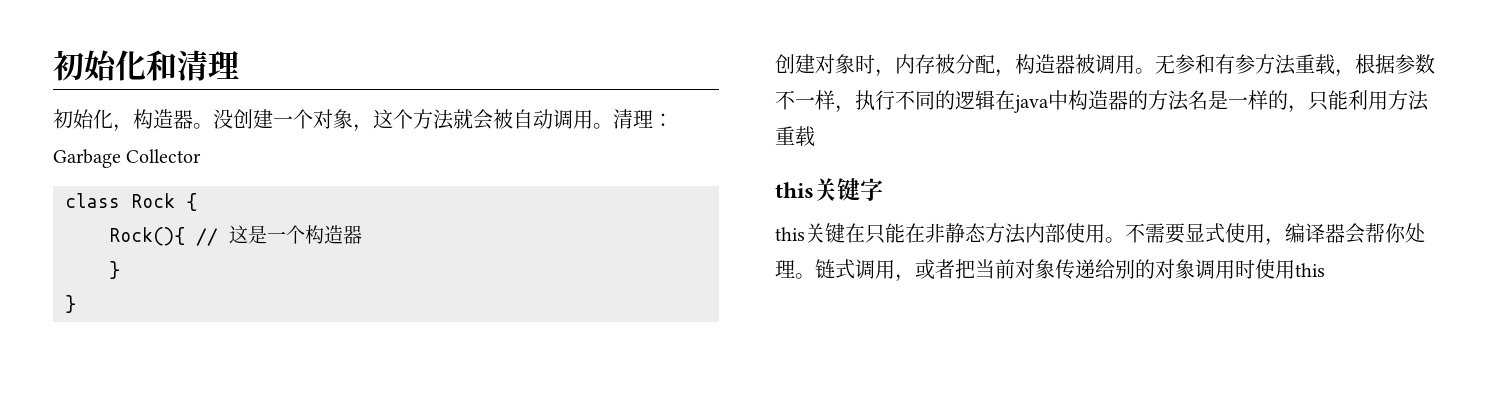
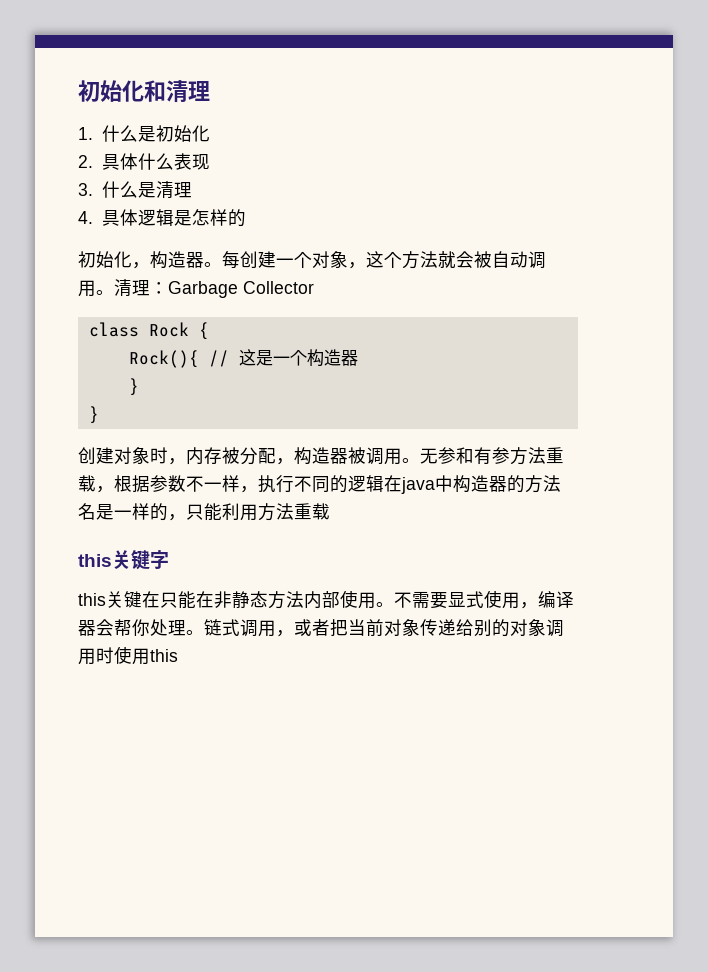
+ 1.什么是初始化
+ 2.具体什么表现
+ 3.什么是清理
+ 4.具体逻辑是怎样的
- 没创建一个对象，这个方法就会被自动调用。
+ 每创建一个对象，这个方法就会被自动调用。

